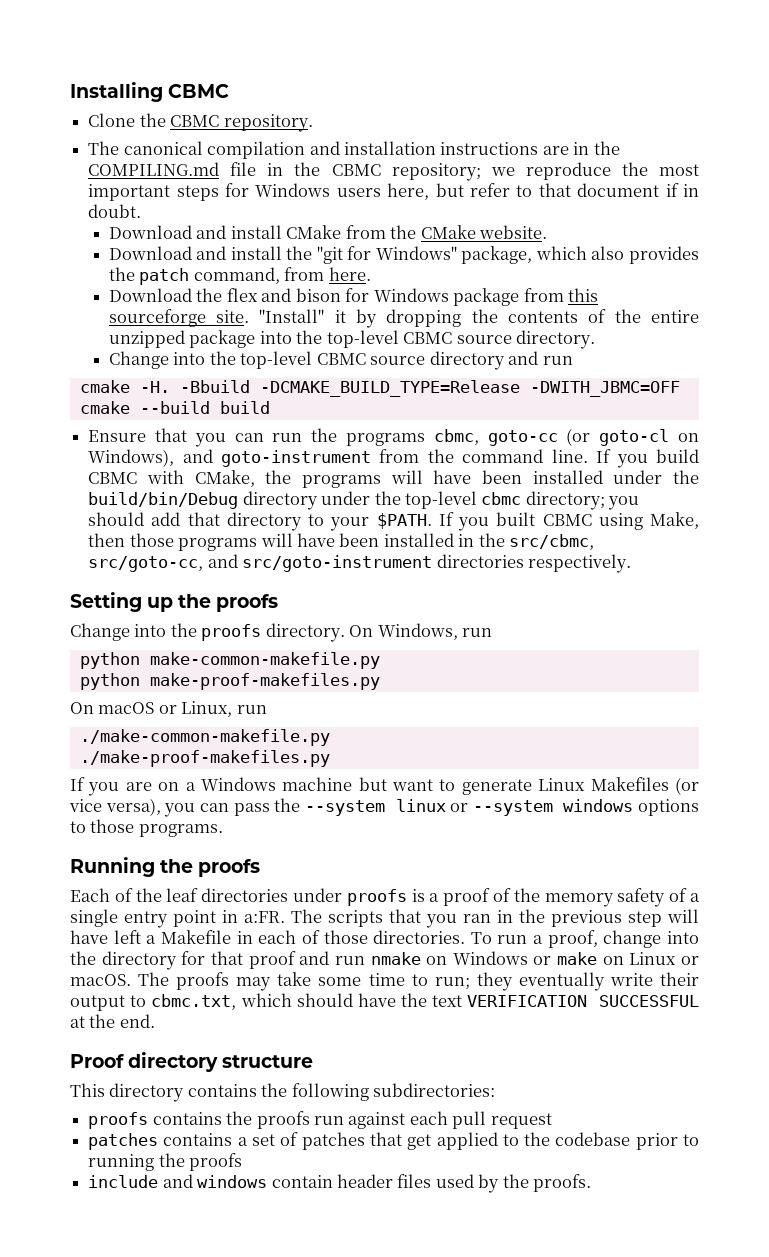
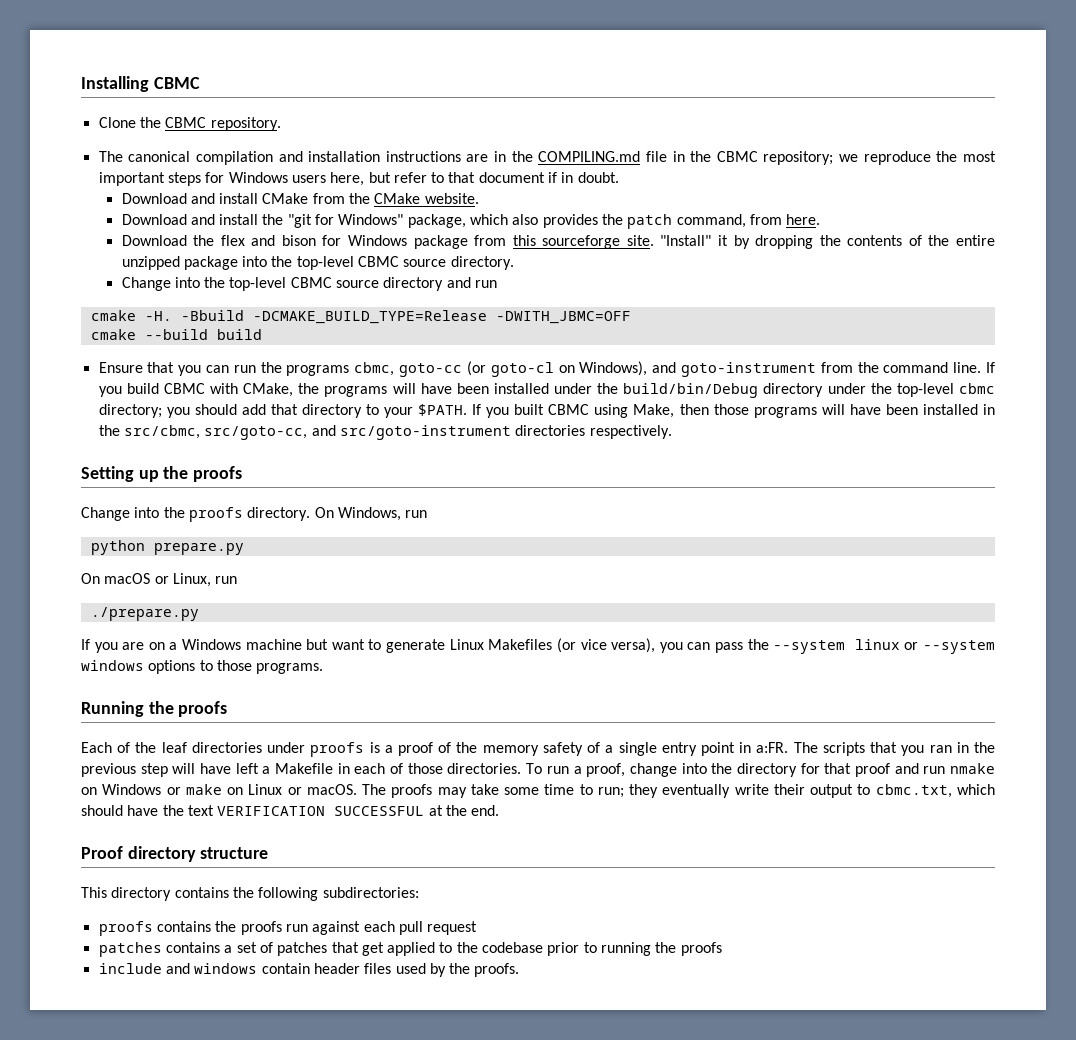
- python make-common-makefile.py
- python make-proof-makefiles.py
+ python prepare.py
- ./make-common-makefile.py
- ./make-proof-makefiles.py
+ ./prepare.py

